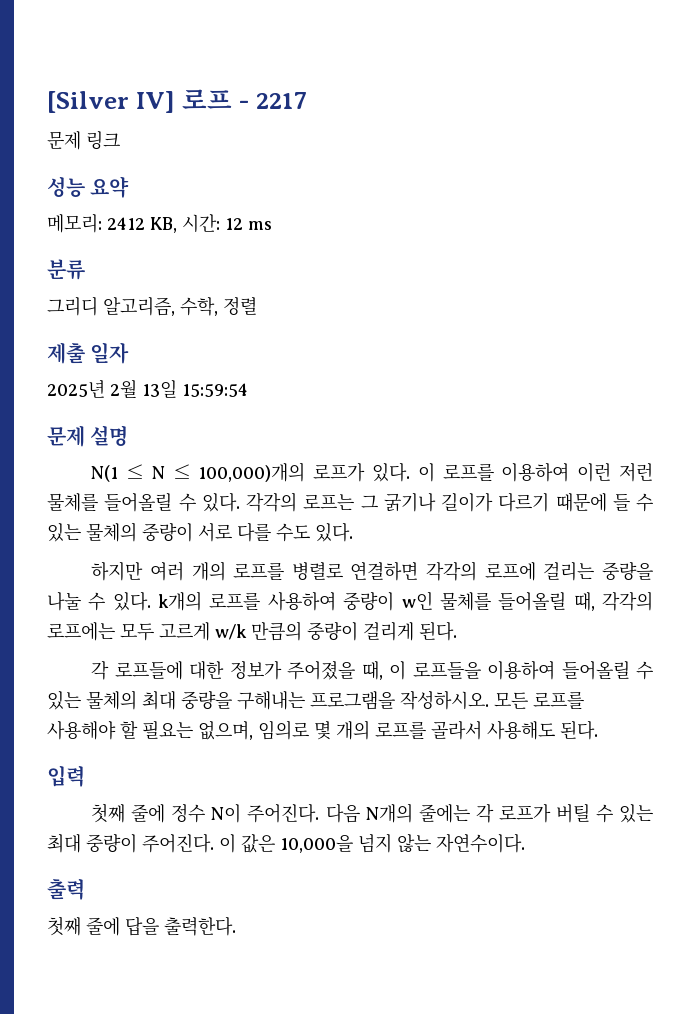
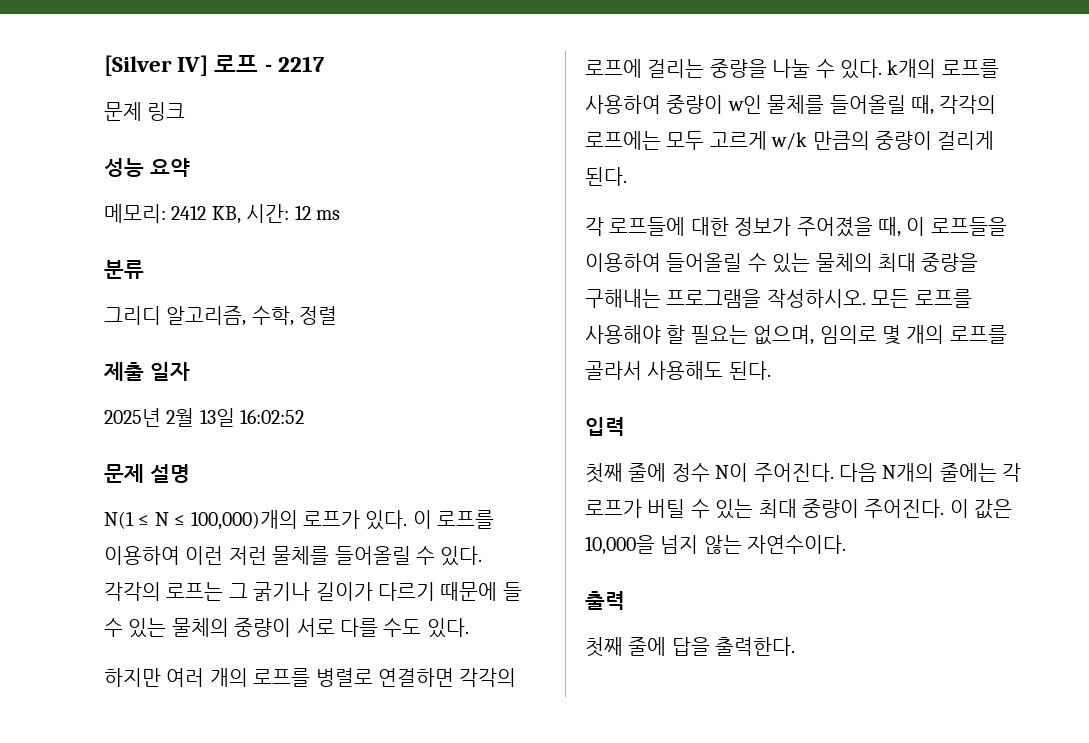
- 2025년 2월 13일 15:59:54
+ 2025년 2월 13일 16:02:52

